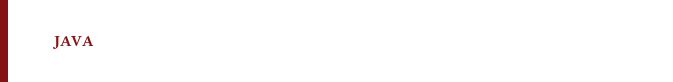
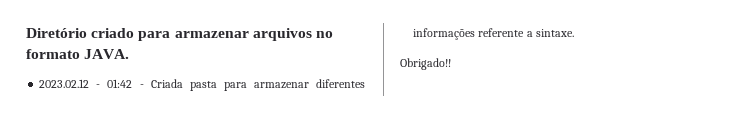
- JAVA
+ Diretório criado para armazenar arquivos no formato JAVA.
+ 2023.02.12 - 01:42 - Criada pasta para armazenar diferentes informações referente a sintaxe.
+ Obrigado!!

